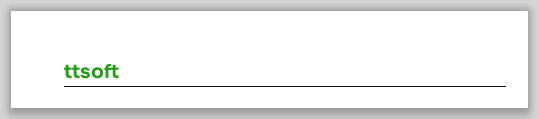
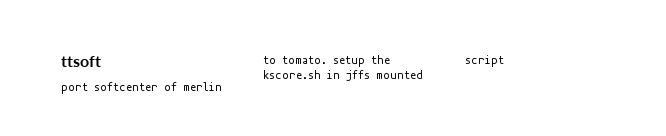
+ port softcenter of merlin to tomato. setup the kscore.sh in jffs mounted script

